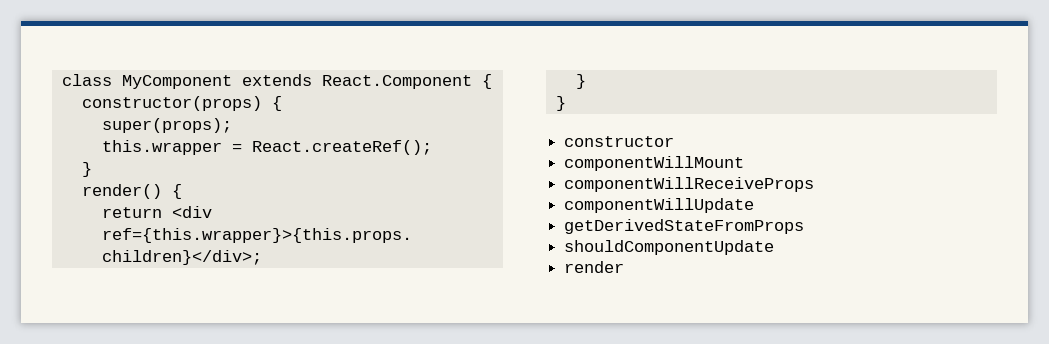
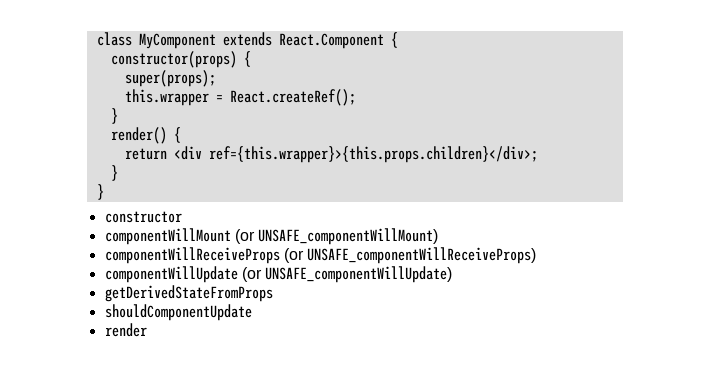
- componentWillMount
+ componentWillMount (or UNSAFE_componentWillMount)
- componentWillReceiveProps
+ componentWillReceiveProps (or UNSAFE_componentWillReceiveProps)
- componentWillUpdate
+ componentWillUpdate (or UNSAFE_componentWillUpdate)

